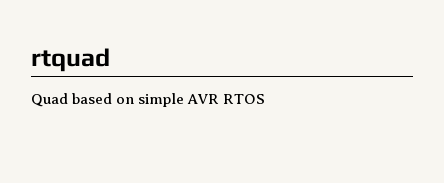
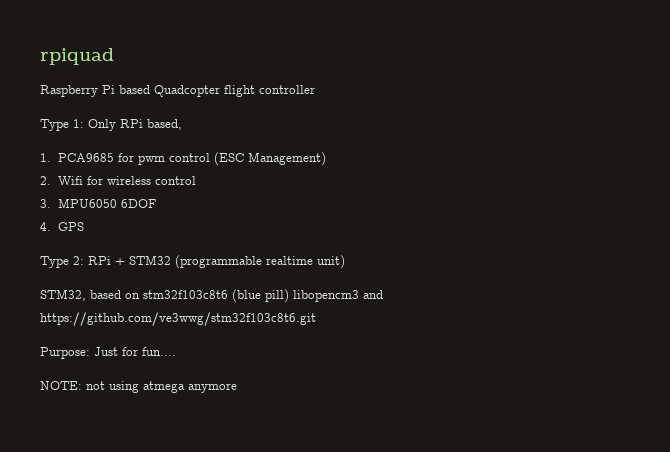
- rtquad
- Quad based on simple AVR RTOS
+ rpiquad
+ Raspberry Pi based Quadcopter flight controller
+ Type 1: Only RPi based,
+ 1. PCA9685 for pwm control (ESC Management)
+ 2. Wifi for wireless control
+ 3. MPU6050 6DOF
+ 4. GPS
+ Type 2: RPi + STM32 (programmable realtime unit)
+ STM32, based on stm32f103c8t6 (blue pill) libopencm3 and https://github.com/ve3wwg/stm32f103c8t6.git
+ Purpose: Just for fun....
+ NOTE: not using atmega anymore

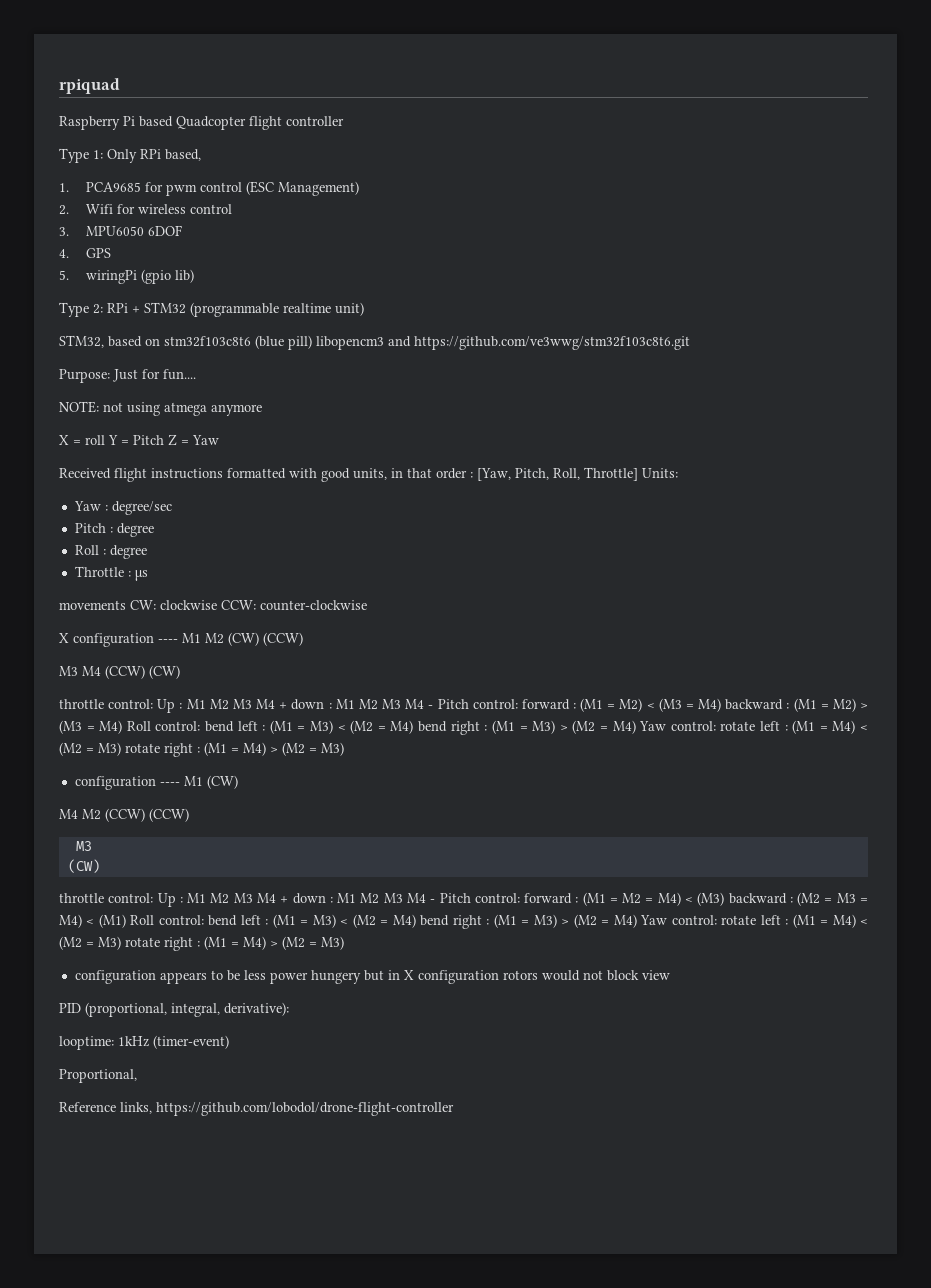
+ 5. wiringPi (gpio lib)
+ X = roll Y = Pitch Z = Yaw
+ Received flight instructions formatted with good units, in that order : [Yaw, Pitch, Roll, Throttle] Units:
+ Yaw : degree/sec
+ Pitch : degree
+ Roll : degree
+ Throttle : µs
+ movements CW: clockwise CCW: counter-clockwise
+ X configuration ---- M1 M2 (CW) (CCW)
+ M3 M4 (CCW) (CW)
+ throttle control: Up : M1 M2 M3 M4 + down : M1 M2 M3 M4 - Pitch control: forward : (M1 = M2) < (M3 = M4) backward : (M1 = M2) > (M3 = M4) Roll control: bend left : (M1 = M3) < (M2 = M4) bend right : (M1 = M3) > (M2 = M4) Yaw control: rotate left : (M1 = M4) < (M2 = M3) rotate right : (M1 = M4) > (M2 = M3)
+ configuration ---- M1 (CW)
+ M4 M2 (CCW) (CCW)
+ M3
+ (CW)
+ throttle control: Up : M1 M2 M3 M4 + down : M1 M2 M3 M4 - Pitch control: forward : (M1 = M2 = M4) < (M3) backward : (M2 = M3 = M4) < (M1) Roll control: bend left : (M1 = M3) < (M2 = M4) bend right : (M1 = M3) > (M2 = M4) Yaw control: rotate left : (M1 = M4) < (M2 = M3) rotate right : (M1 = M4) > (M2 = M3)
+ configuration appears to be less power hungery but in X configuration rotors would not block view
+ PID (proportional, integral, derivative):
+ looptime: 1kHz (timer-event)
+ Proportional,
+ Reference links, https://github.com/lobodol/drone-flight-controller

